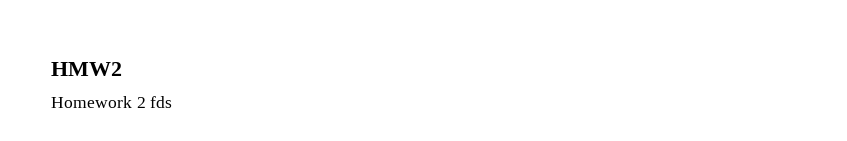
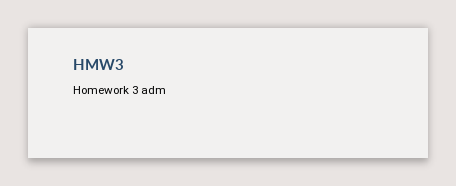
- HMW2
+ HMW3
- Homework 2 fds
+ Homework 3 adm

